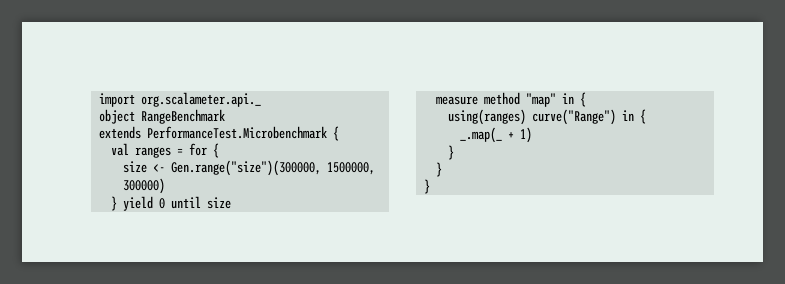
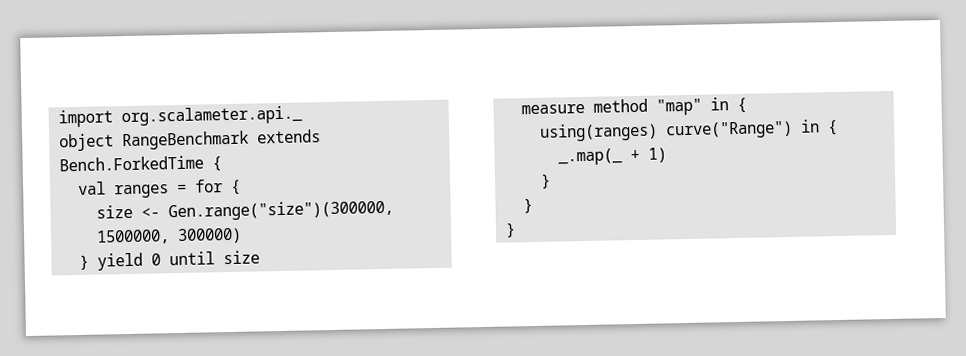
- object RangeBenchmark
- extends PerformanceTest.Microbenchmark {
+ object RangeBenchmark extends Bench.ForkedTime {

